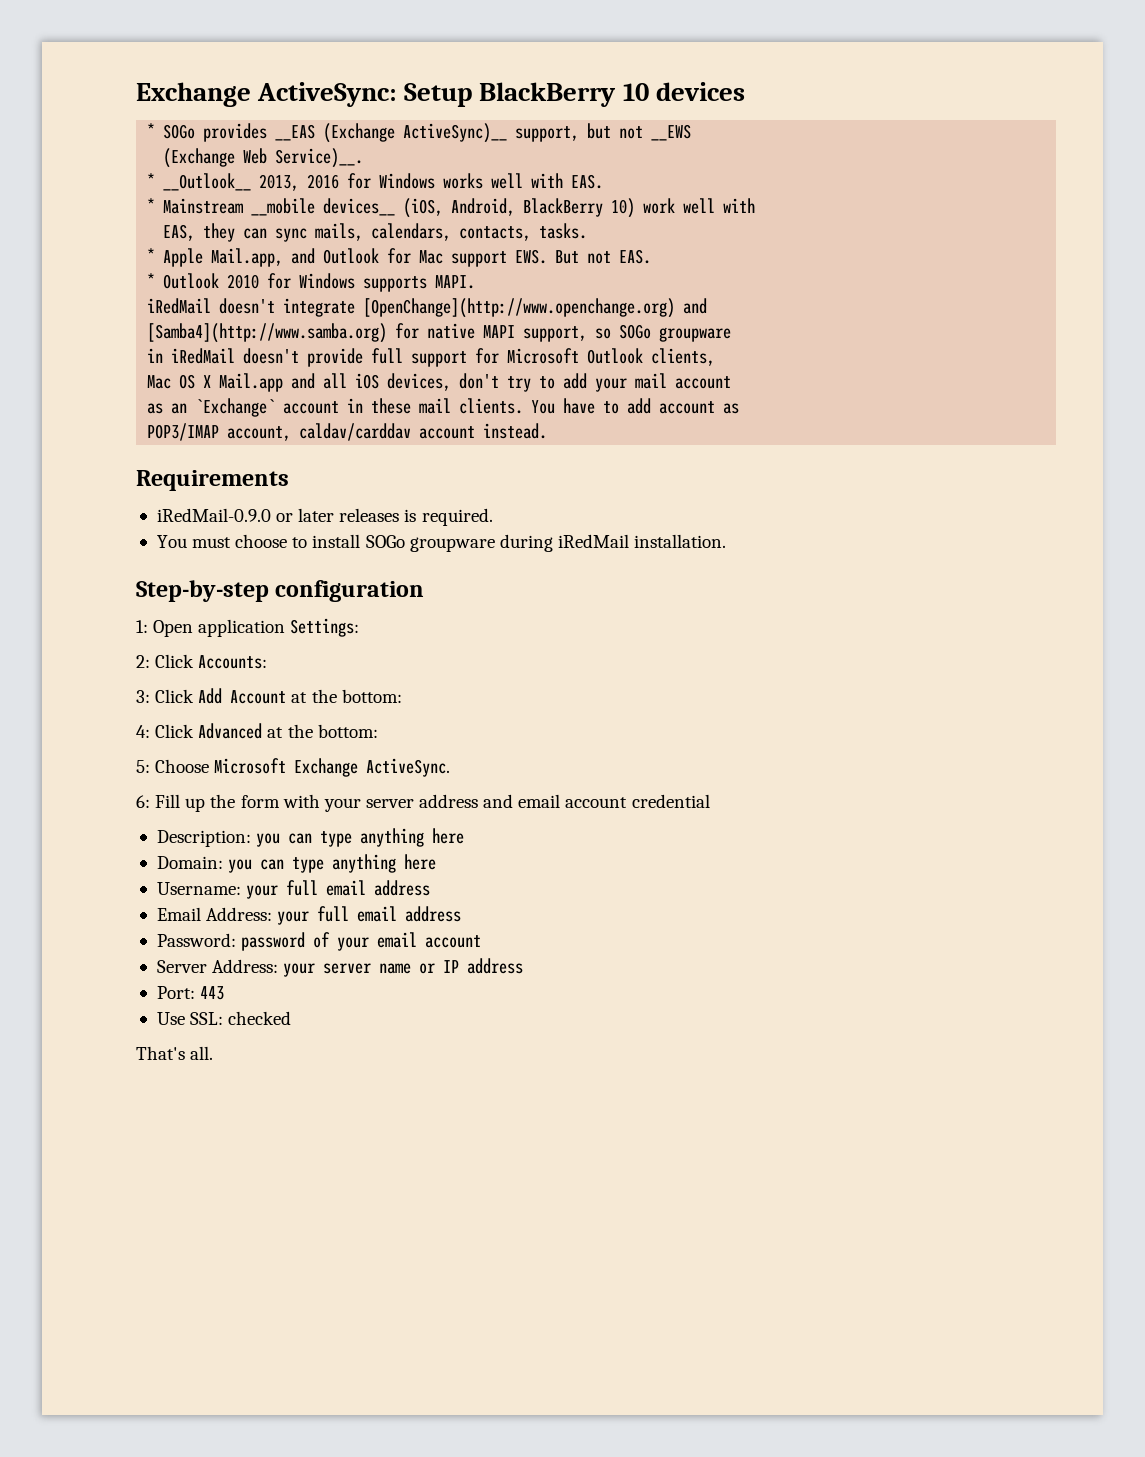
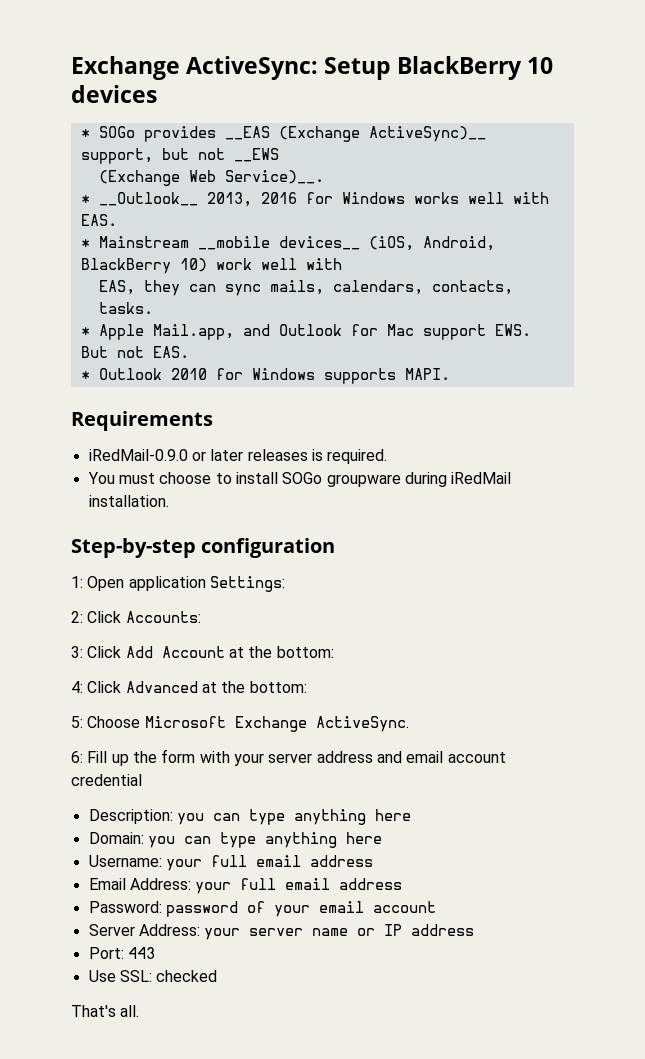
- iRedMail doesn't integrate [OpenChange](http://www.openchange.org) and
- [Samba4](http://www.samba.org) for native MAPI support, so SOGo groupware
- in iRedMail doesn't provide full support for Microsoft Outlook clients,
- Mac OS X Mail.app and all iOS devices, don't try to add your mail account
- as an `Exchange` account in these mail clients. You have to add account as
- POP3/IMAP account, caldav/carddav account instead.

